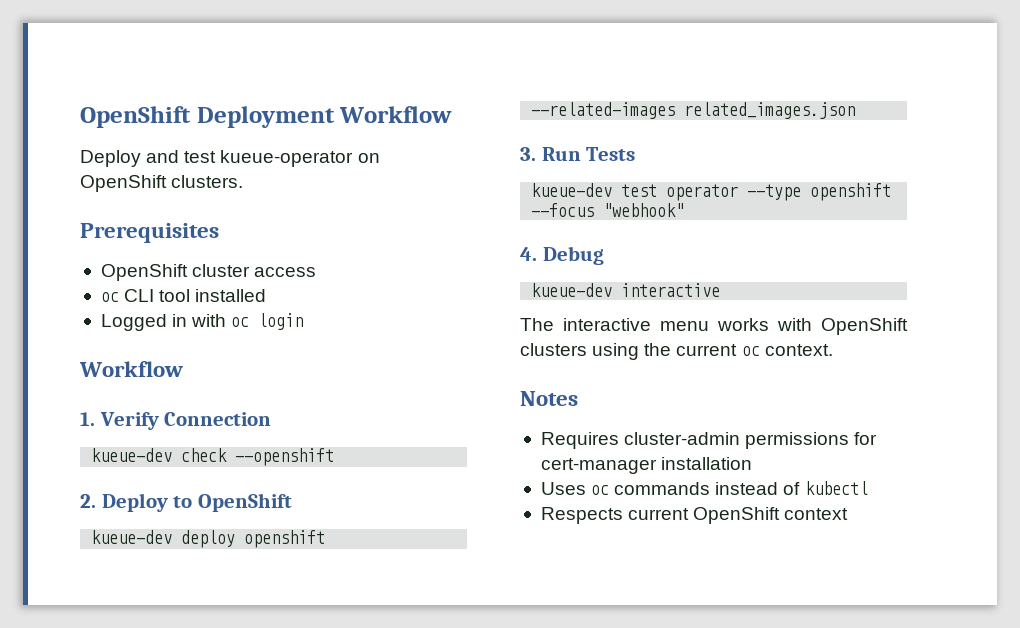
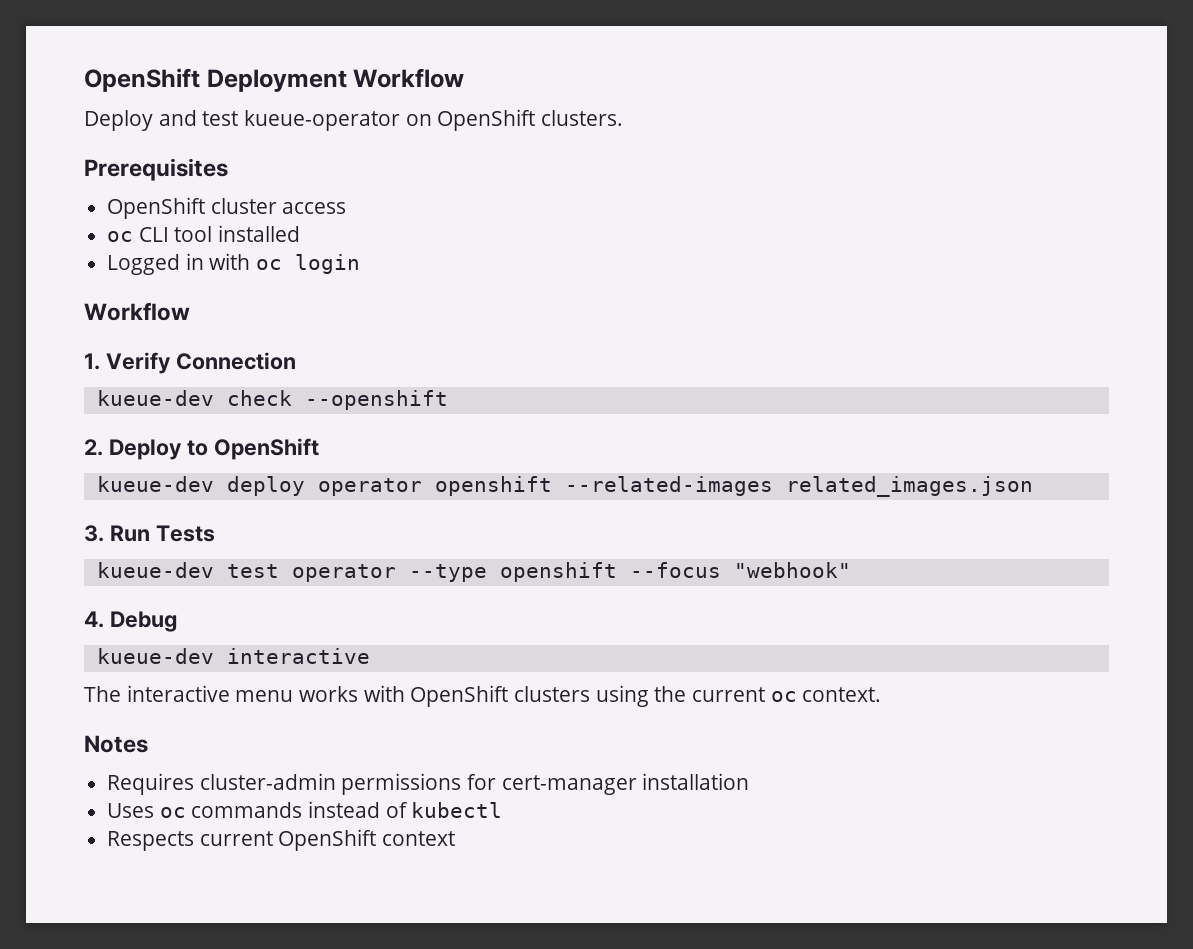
- kueue-dev deploy openshift --related-images related_images.json
+ kueue-dev deploy operator openshift --related-images related_images.json

